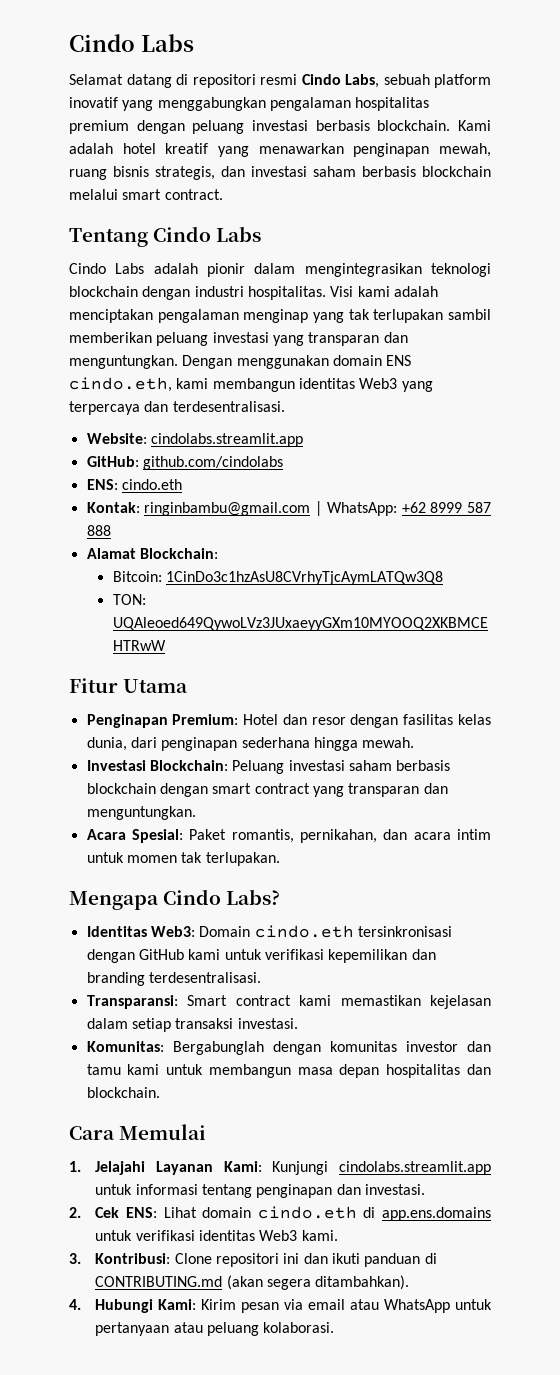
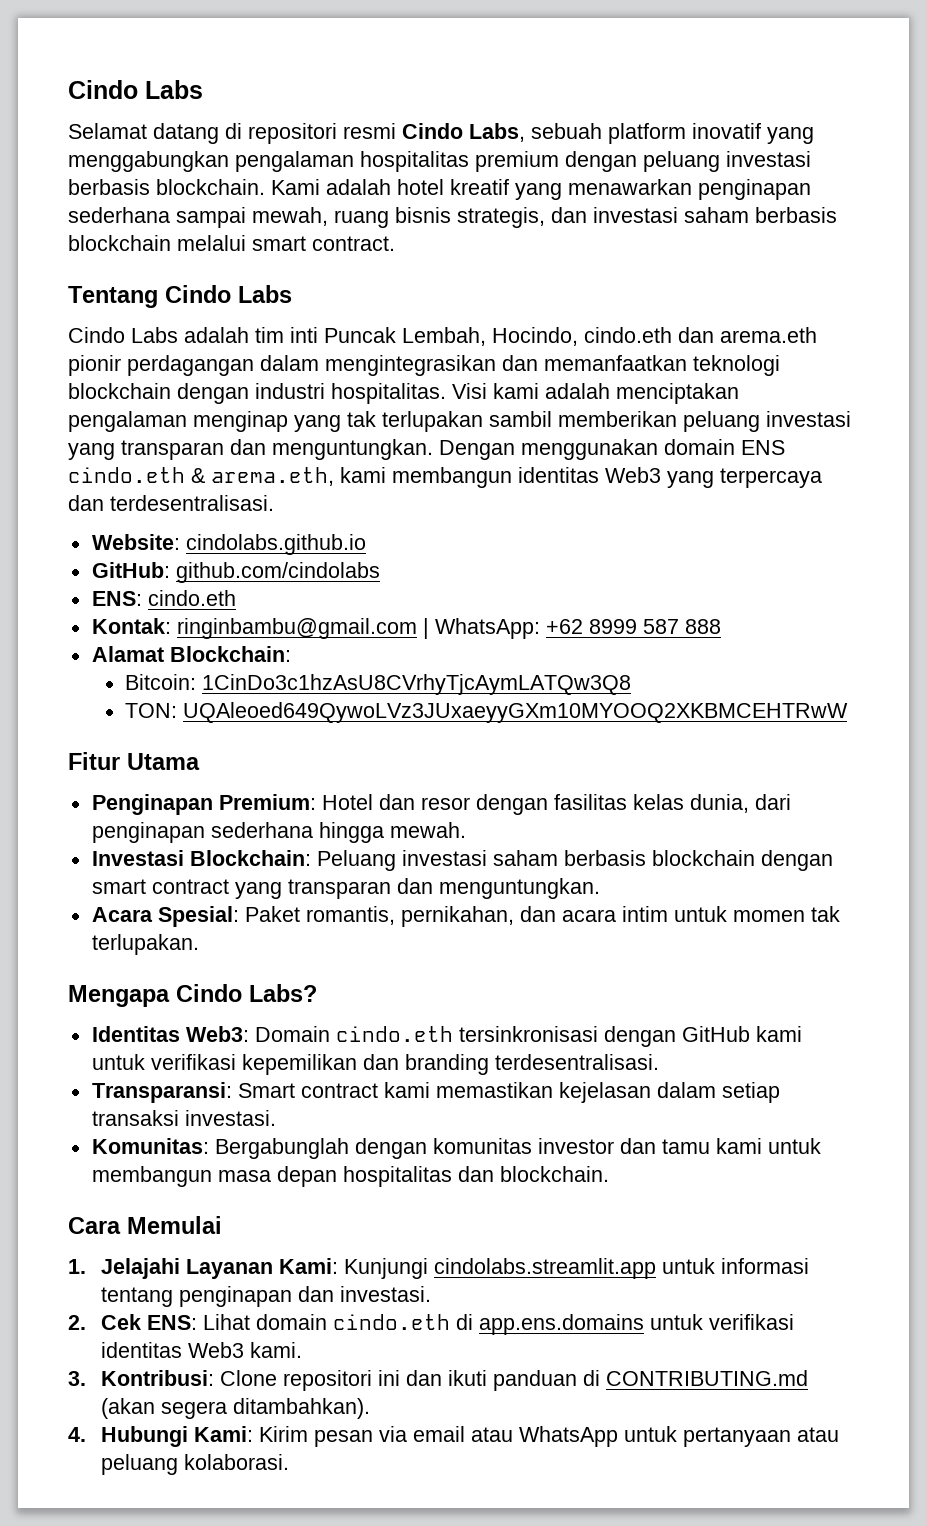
- Kami adalah hotel kreatif yang menawarkan penginapan mewah, ruang bisnis strategis, dan investasi saham berbasis blockchain melalui smart contract.
+ Kami adalah hotel kreatif yang menawarkan penginapan sederhana sampai mewah, ruang bisnis strategis, dan investasi saham berbasis blockchain melalui smart contract.
- Cindo Labs adalah pionir dalam mengintegrasikan teknologi blockchain dengan industri hospitalitas.
+ Cindo Labs adalah tim inti Puncak Lembah, Hocindo, cindo.eth dan arema.eth pionir perdagangan dalam mengintegrasikan dan memanfaatkan teknologi blockchain dengan industri hospitalitas.
- Dengan menggunakan domain ENS cindo.eth, kami membangun identitas Web3 yang terpercaya dan terdesentralisasi.
+ Dengan menggunakan domain ENS cindo.eth & arema.eth, kami membangun identitas Web3 yang terpercaya dan terdesentralisasi.
- Website: cindolabs.streamlit.app
+ Website: cindolabs.github.io

